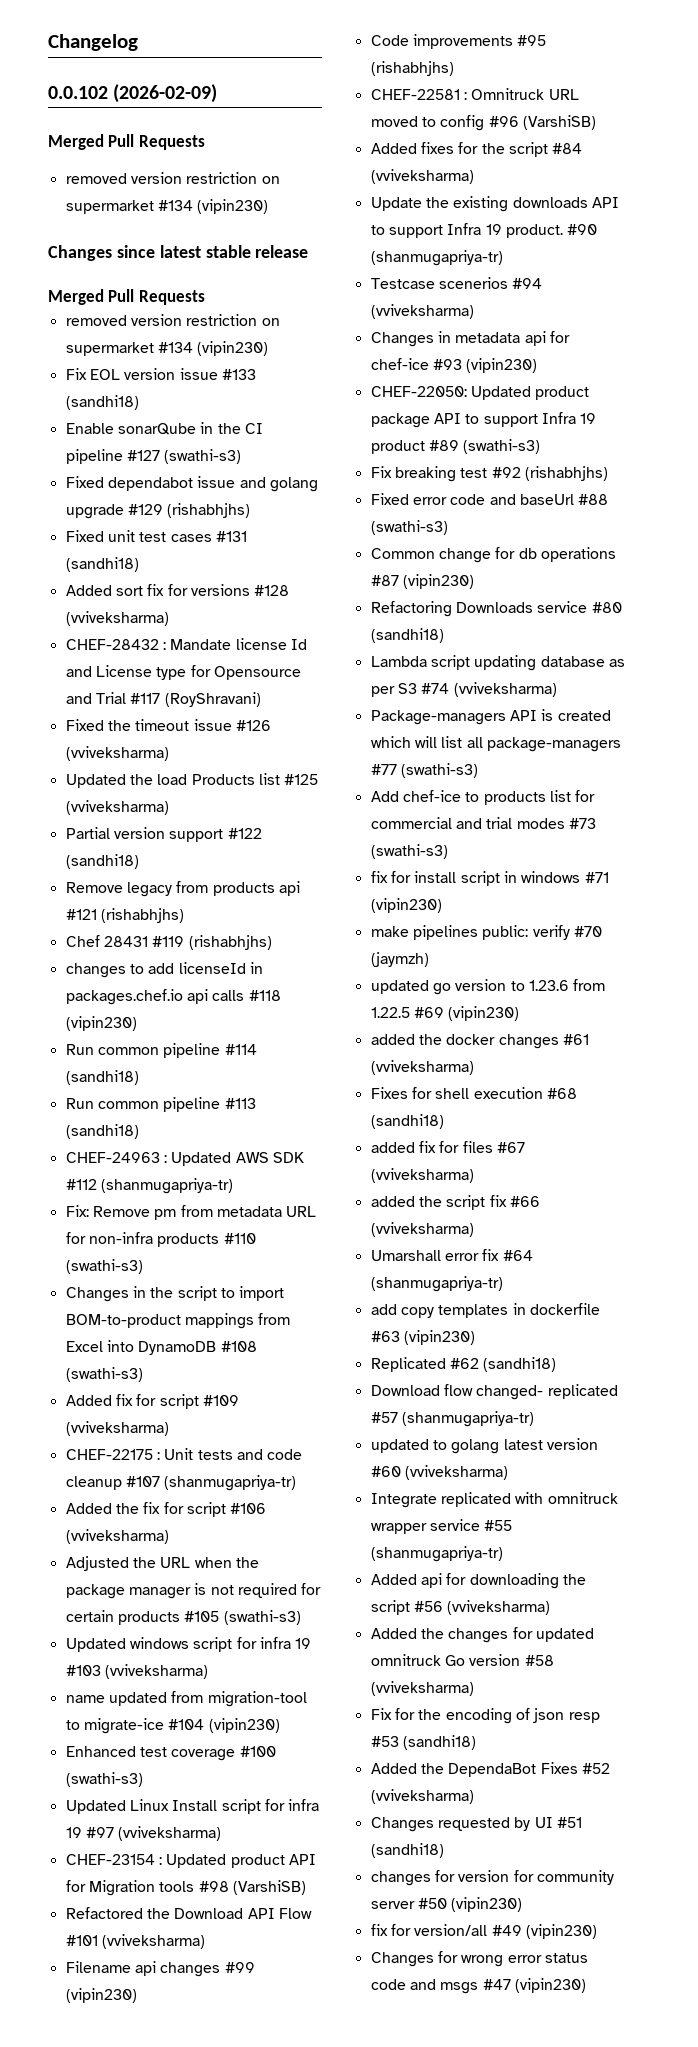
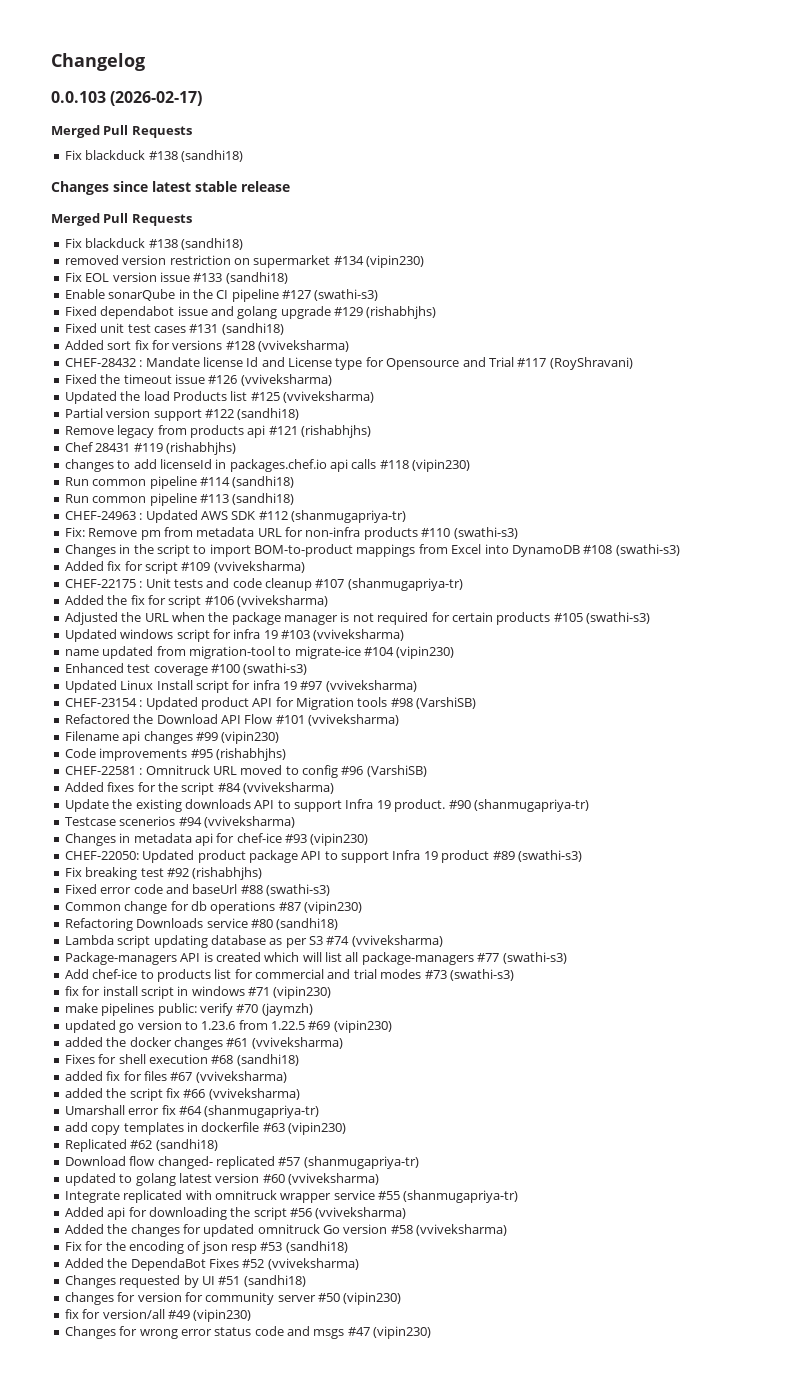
- 0.0.102 (2026-02-09)
+ 0.0.103 (2026-02-17)
  Merged Pull Requests
- removed version restriction on supermarket #134 (vipin230)
+ Fix blackduck #138 (sandhi18)
  Changes since latest stable release
  Merged Pull Requests
+ Fix blackduck #138 (sandhi18)

